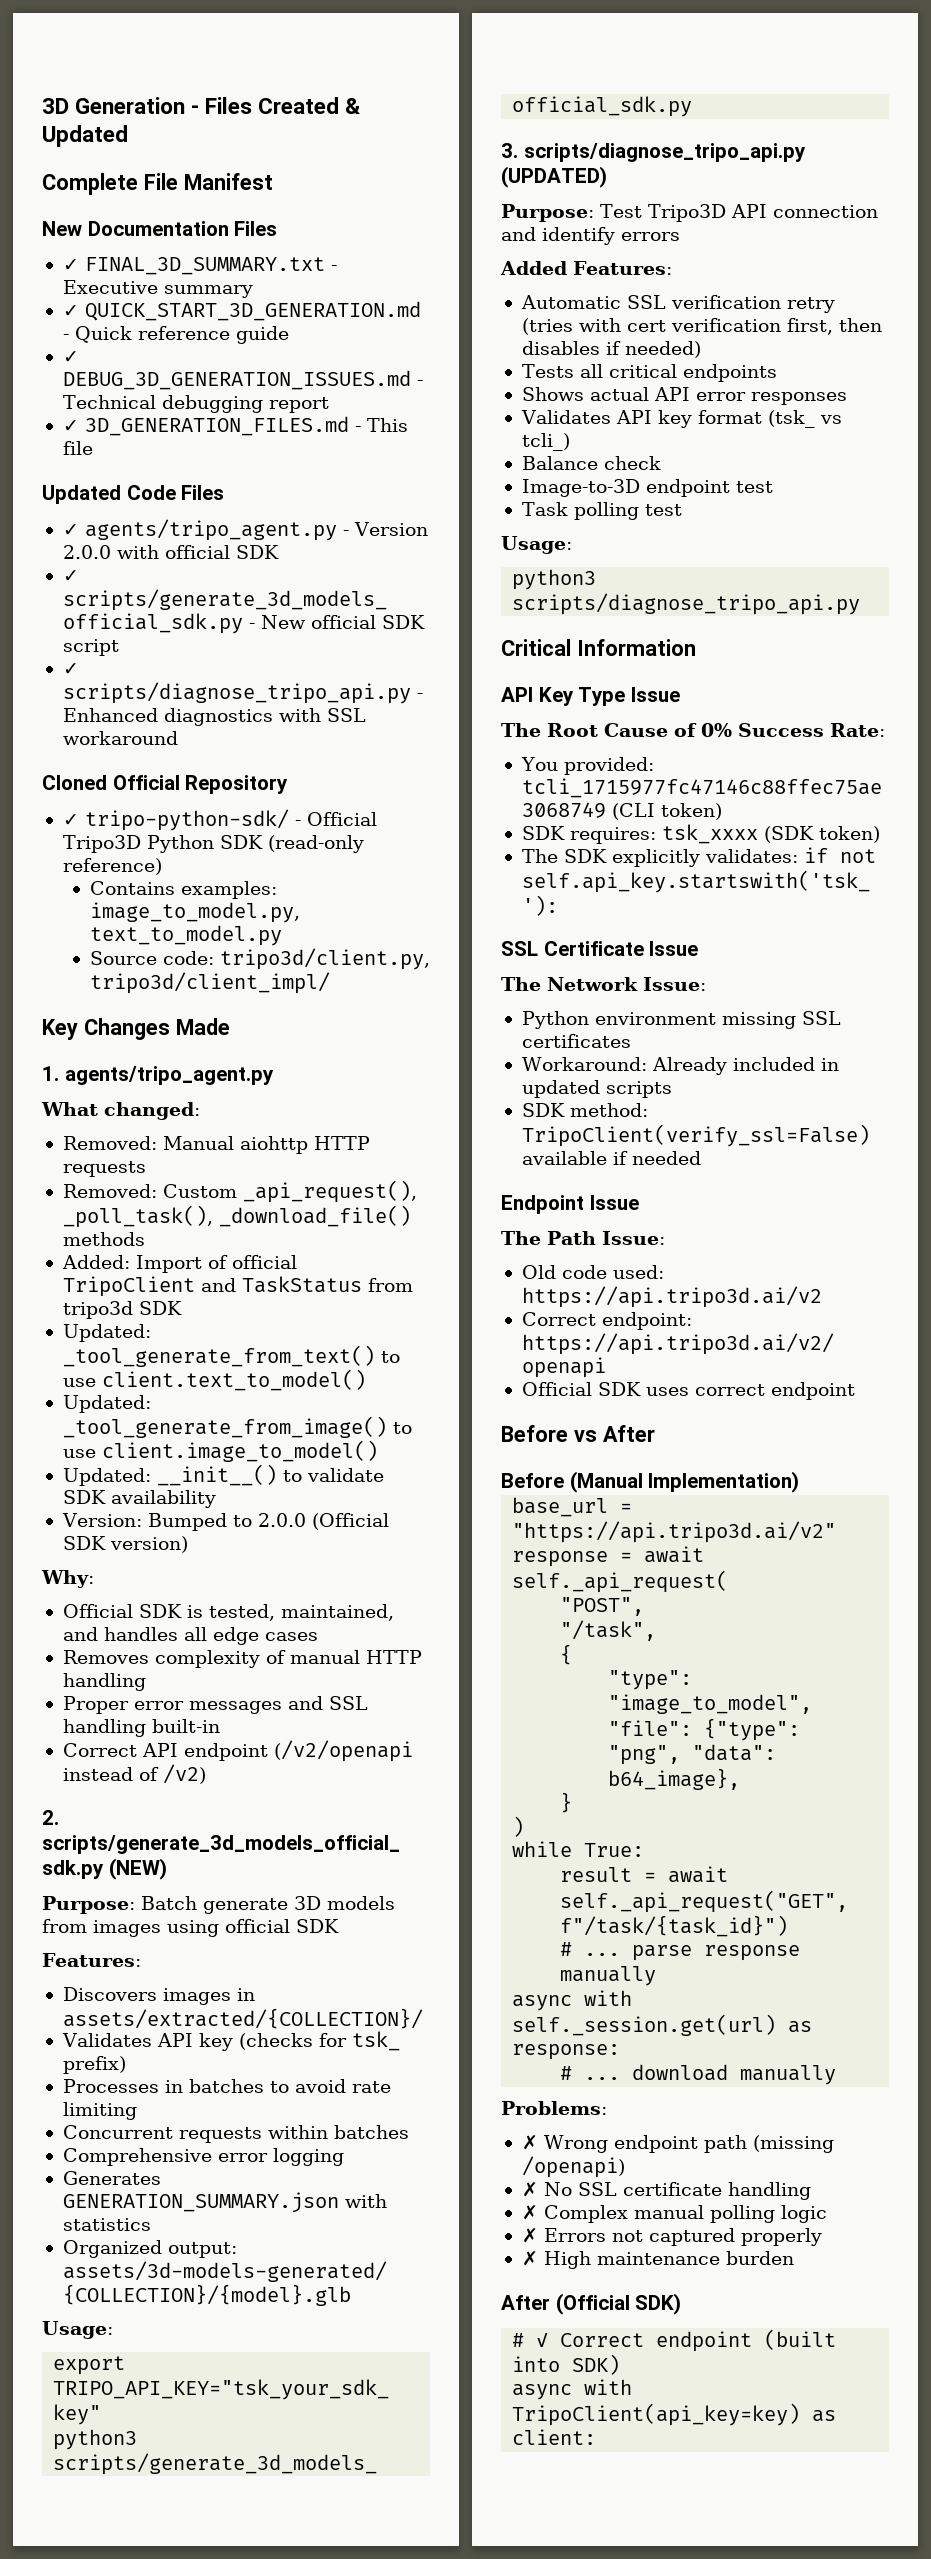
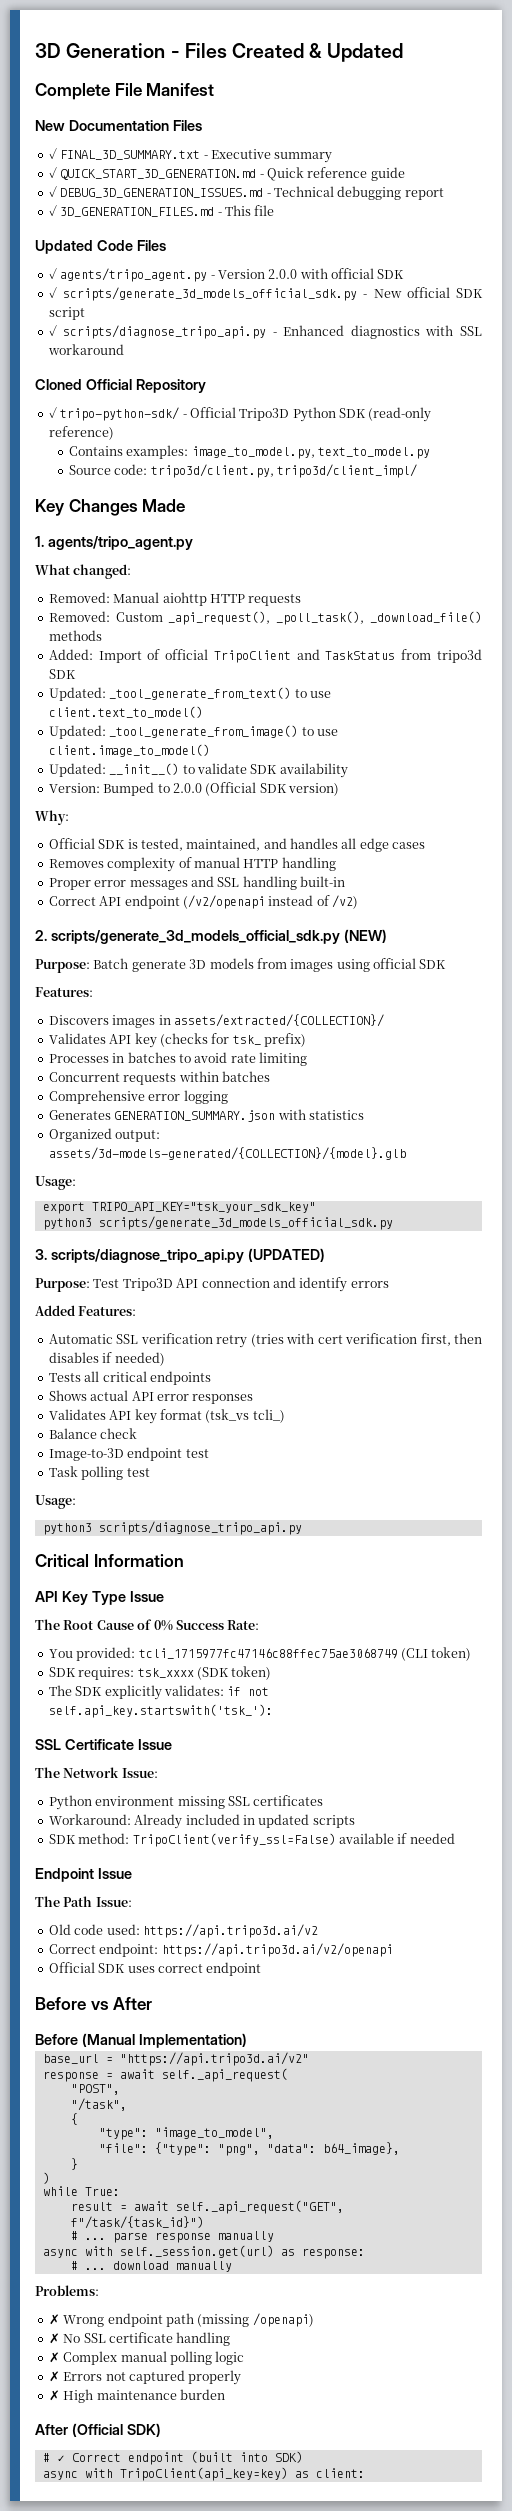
- Validates API key format (tsk_ vs tcli_)
+ Validates API key format (tsk_vs tcli_)

